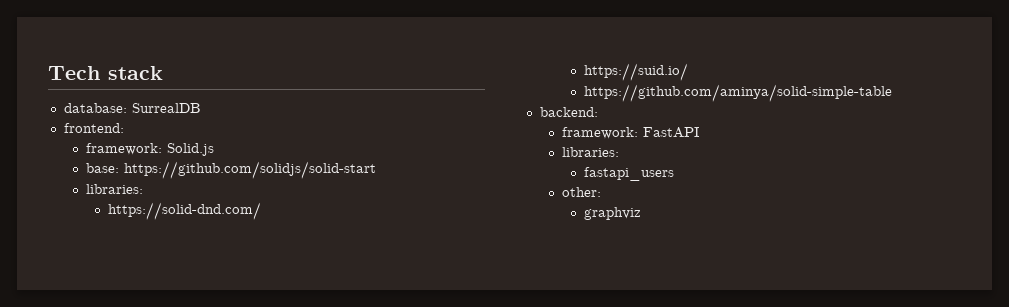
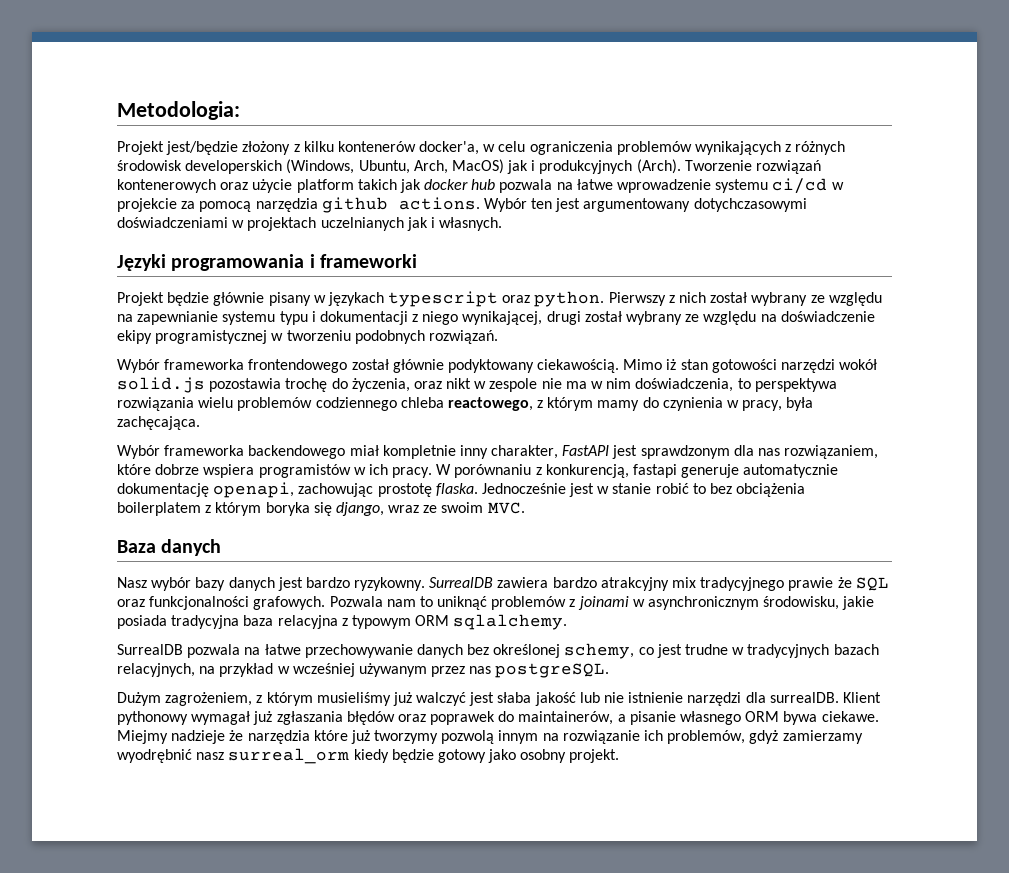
- Tech stack
- database: SurrealDB
- frontend:
- framework: Solid.js
- base: https://github.com/solidjs/solid-start
- libraries:
- https://solid-dnd.com/
- https://suid.io/
- https://github.com/aminya/solid-simple-table
- backend:
- framework: FastAPI
- libraries:
- fastapi_users
- other:
- graphviz
+ Metodologia:
+ Projekt jest/będzie złożony z kilku kontenerów docker'a, w celu ograniczenia problemów wynikających z różnych środowisk developerskich (Windows, Ubuntu, Arch, MacOS) jak i produkcyjnych (Arch). Tworzenie rozwiązań kontenerowych oraz użycie platform takich jak docker hub pozwala na łatwe wprowadzenie systemu ci/cd w projekcie za pomocą narzędzia github actions. Wybór ten jest argumentowany dotychczasowymi doświadczeniami w projektach uczelnianych jak i własnych.
+ Języki programowania i frameworki
+ Projekt będzie głównie pisany w językach typescript oraz python. Pierwszy z nich został wybrany ze względu na zapewnianie systemu typu i dokumentacji z niego wynikającej, drugi został wybrany ze względu na doświadczenie ekipy programistycznej w tworzeniu podobnych rozwiązań.
+ Wybór frameworka frontendowego został głównie podyktowany ciekawością. Mimo iż stan gotowości narzędzi wokół solid.js pozostawia trochę do życzenia, oraz nikt w zespole nie ma w nim doświadczenia, to perspektywa rozwiązania wielu problemów codziennego chleba reactowego, z którym mamy do czynienia w pracy, była zachęcająca.
+ Wybór frameworka backendowego miał kompletnie inny charakter, FastAPI jest sprawdzonym dla nas rozwiązaniem, które dobrze wspiera programistów w ich pracy. W porównaniu z konkurencją, fastapi generuje automatycznie dokumentację openapi, zachowując prostotę flaska. Jednocześnie jest w stanie robić to bez obciążenia boilerplatem z którym boryka się django, wraz ze swoim MVC.
+ Baza danych
+ Nasz wybór bazy danych jest bardzo ryzykowny. SurrealDB zawiera bardzo atrakcyjny mix tradycyjnego prawie że SQL oraz funkcjonalności grafowych. Pozwala nam to uniknąć problemów z joinami w asynchronicznym środowisku, jakie posiada tradycyjna baza relacyjna z typowym ORM sqlalchemy.
+ SurrealDB pozwala na łatwe przechowywanie danych bez określonej schemy, co jest trudne w tradycyjnych bazach relacyjnych, na przykład w wcześniej używanym przez nas postgreSQL.
+ Dużym zagrożeniem, z którym musieliśmy już walczyć jest słaba jakość lub nie istnienie narzędzi dla surrealDB. Klient pythonowy wymagał już zgłaszania błędów oraz poprawek do maintainerów, a pisanie własnego ORM bywa ciekawe. Miejmy nadzieje że narzędzia które już tworzymy pozwolą innym na rozwiązanie ich problemów, gdyż zamierzamy wyodrębnić nasz surreal_orm kiedy będzie gotowy jako osobny projekt.

